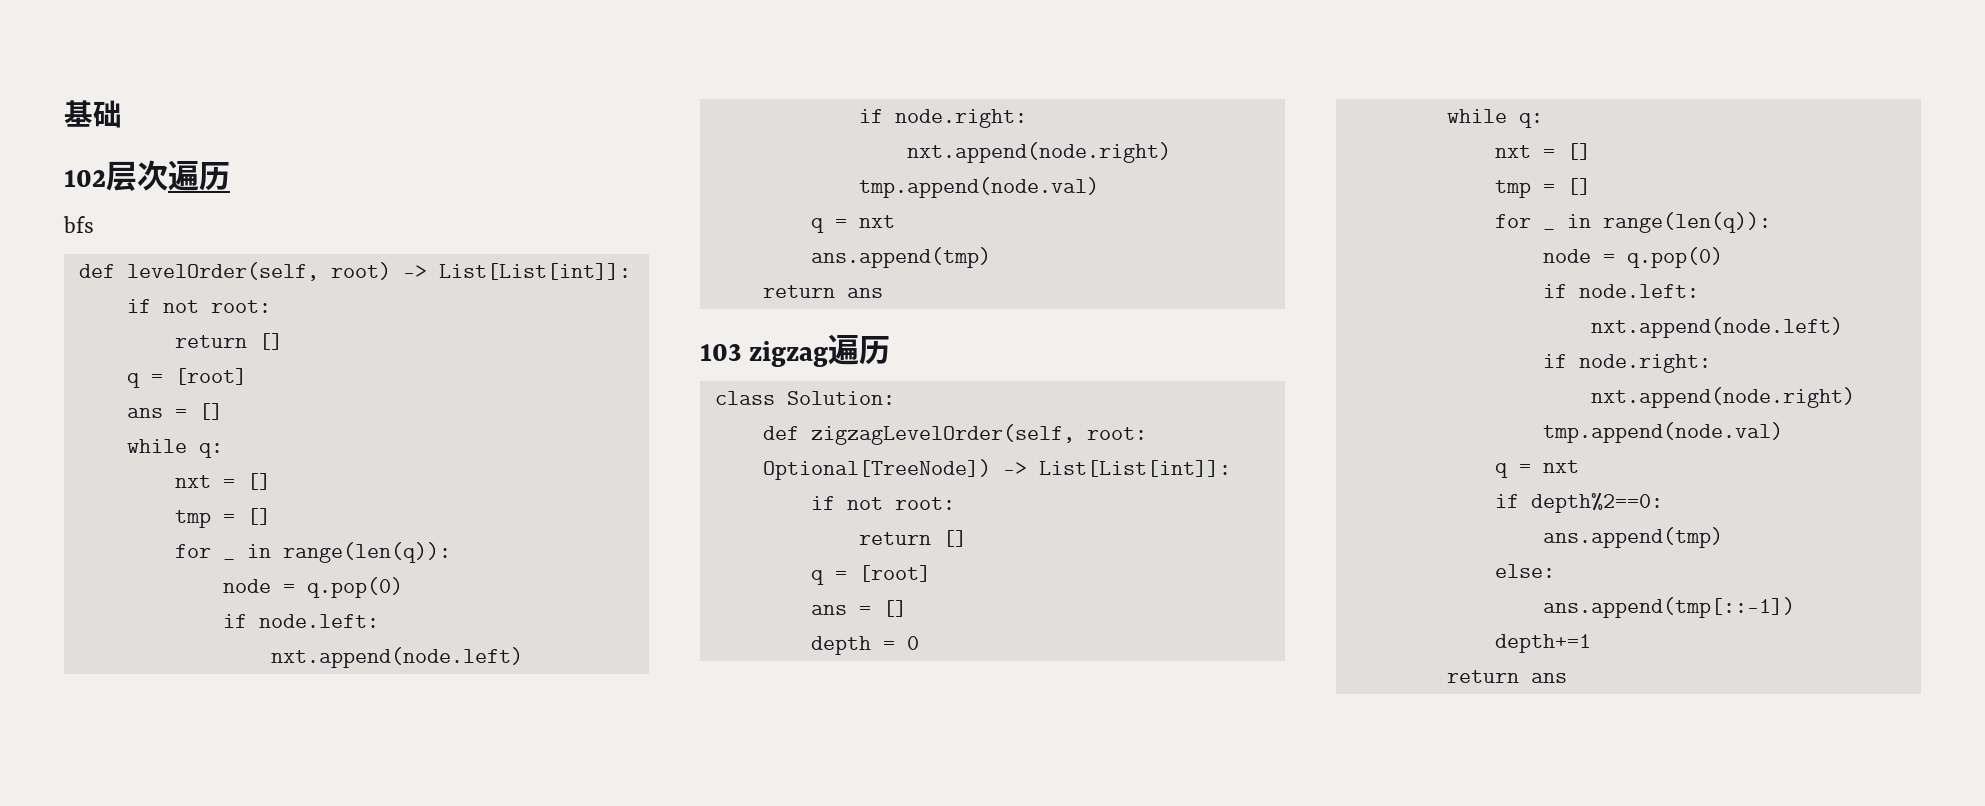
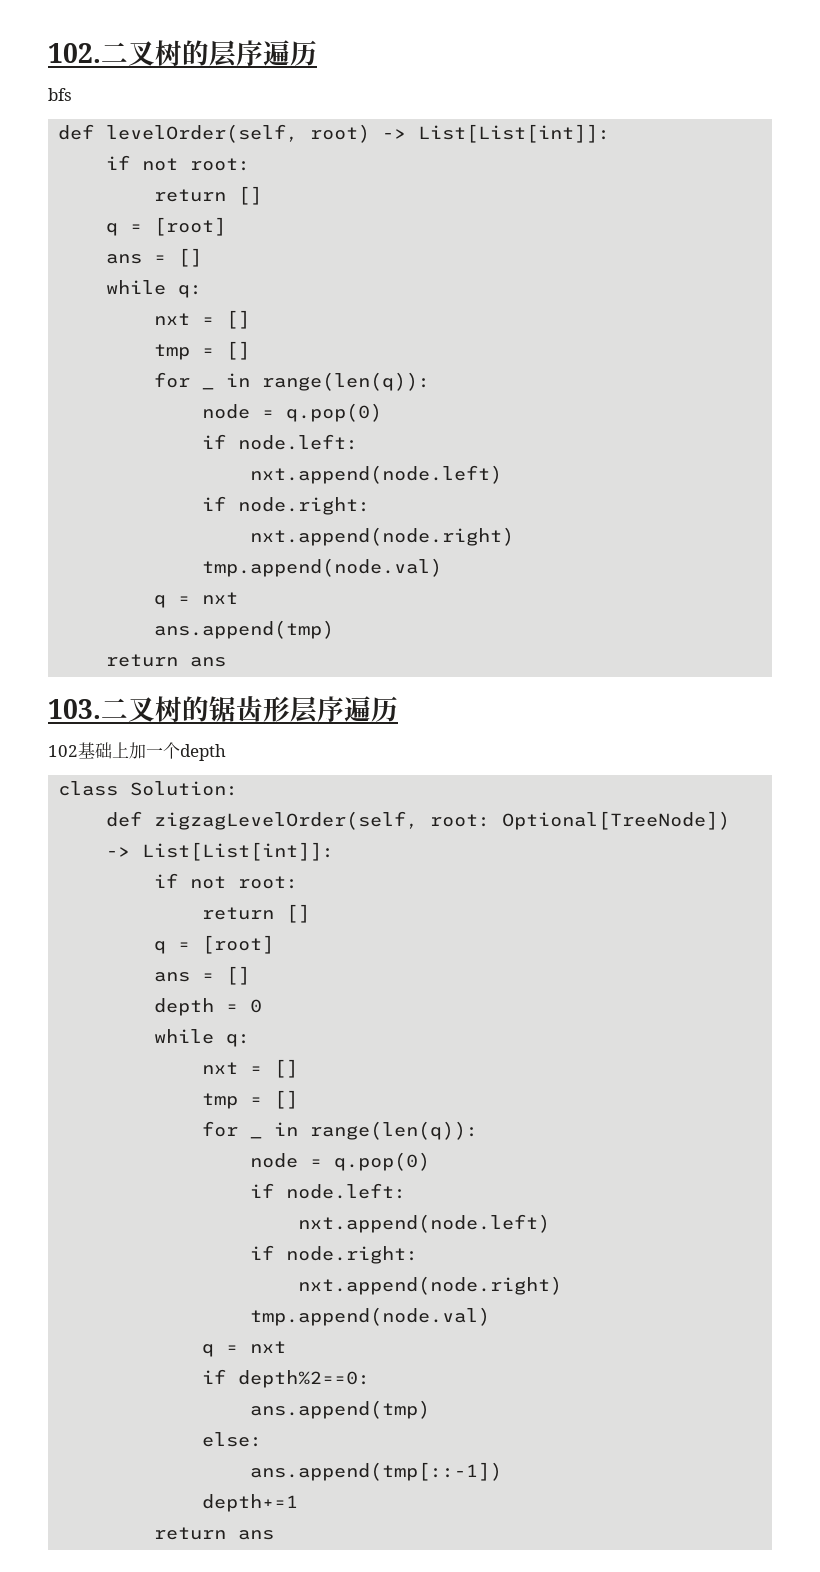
- 基础
- 102层次遍历
+ 102.二叉树的层序遍历
- 103 zigzag遍历
+ 103.二叉树的锯齿形层序遍历
+ 102基础上加一个depth

